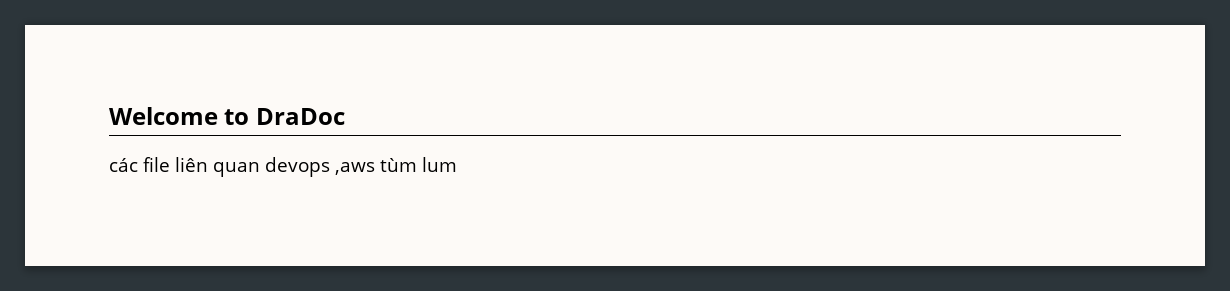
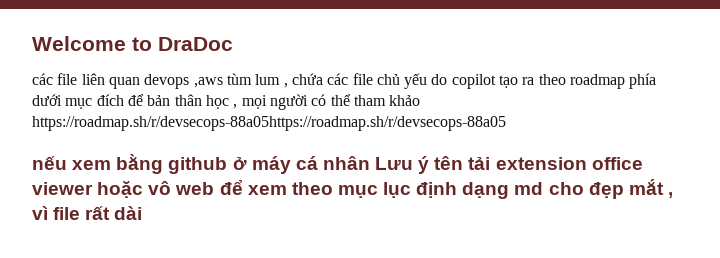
- các file liên quan devops ,aws tùm lum
+ các file liên quan devops ,aws tùm lum , chứa các file chủ yếu do copilot tạo ra theo roadmap phía dưới mục đích để bản thân học , mọi người có thể tham khảo https://roadmap.sh/r/devsecops-88a05https://roadmap.sh/r/devsecops-88a05
+ nếu xem bằng github ở máy cá nhân Lưu ý tên tải extension office viewer hoặc vô web để xem theo mục lục định dạng md cho đẹp mắt , vì file rất dài

